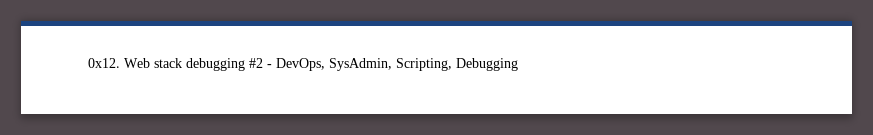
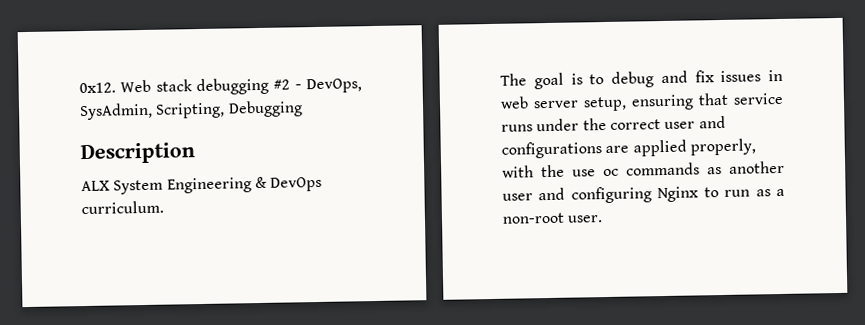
+ Description
+ ALX System Engineering & DevOps curriculum.
+ The goal is to debug and fix issues in web server setup, ensuring that service runs under the correct user and configurations are applied properly, with the use oc commands as another user and configuring Nginx to run as a non-root user.

